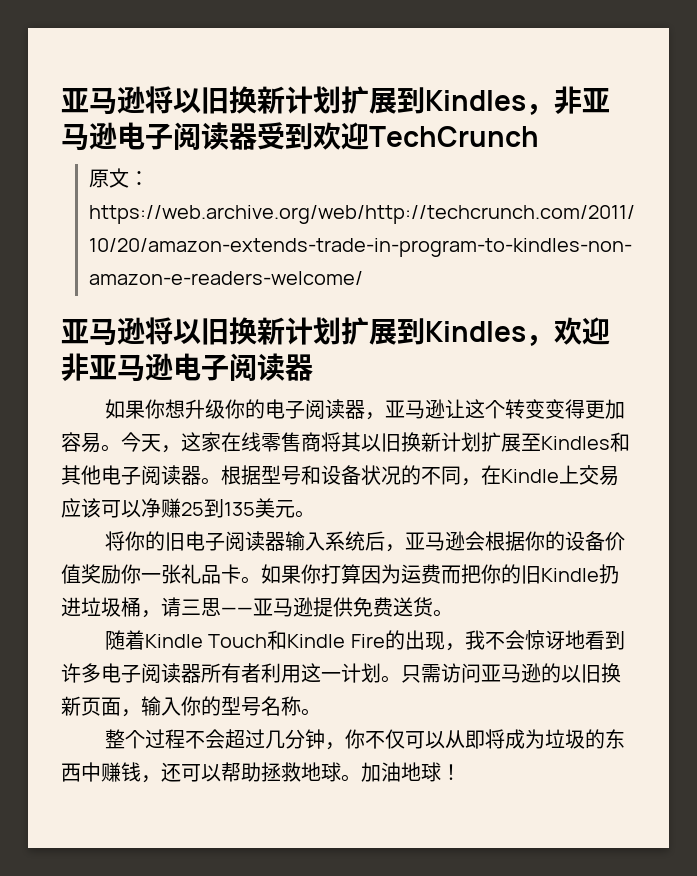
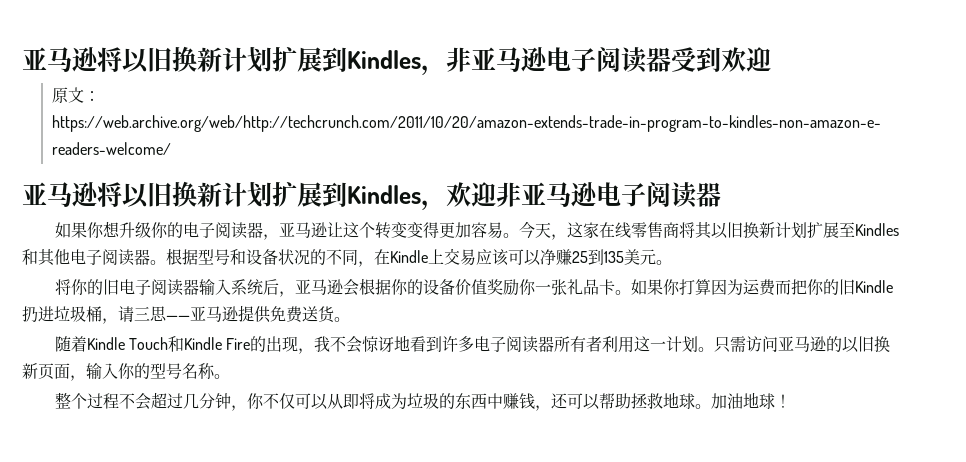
- 亚马逊将以旧换新计划扩展到Kindles，非亚马逊电子阅读器受到欢迎TechCrunch
+ 亚马逊将以旧换新计划扩展到Kindles，非亚马逊电子阅读器受到欢迎

